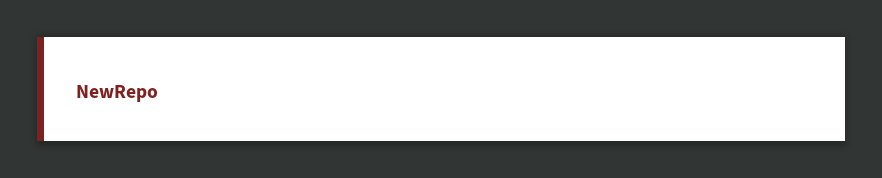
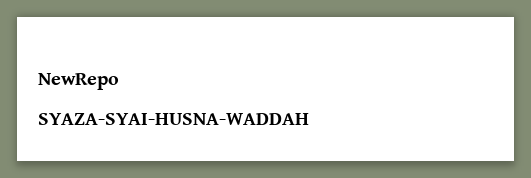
+ SYAZA-SYAI-HUSNA-WADDAH

